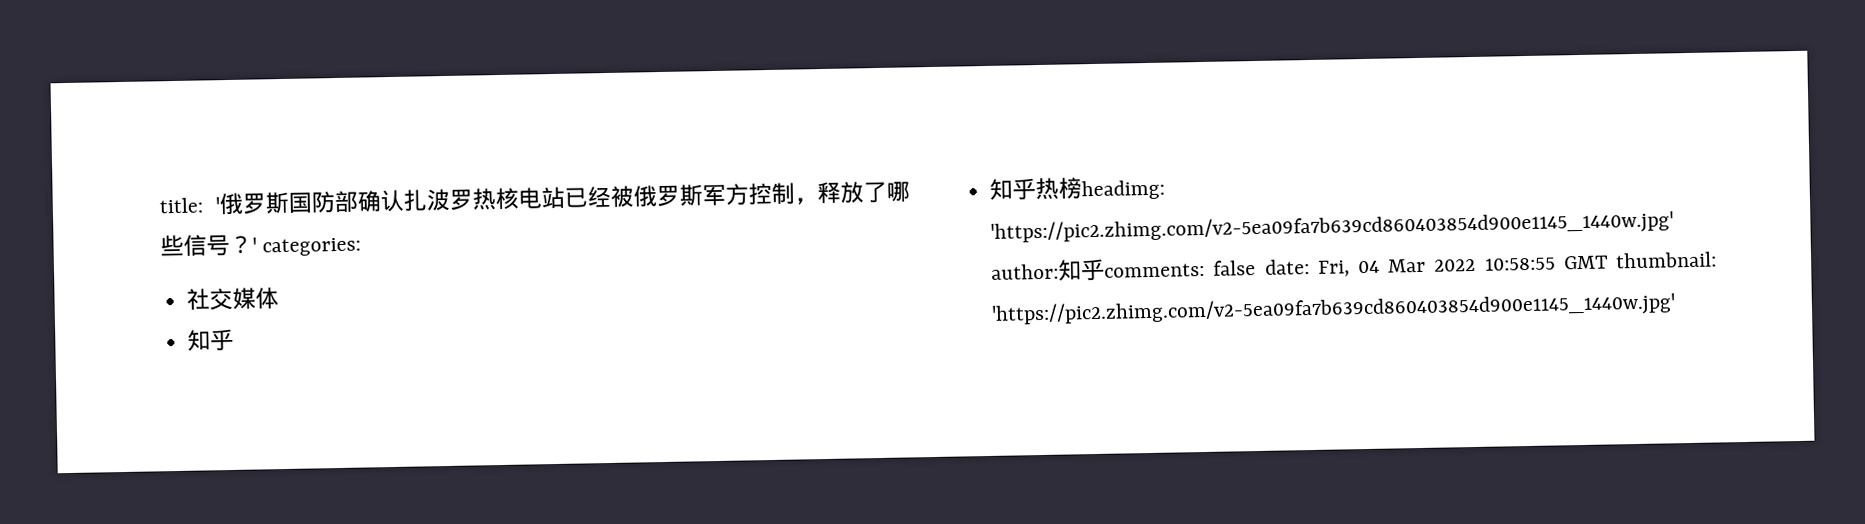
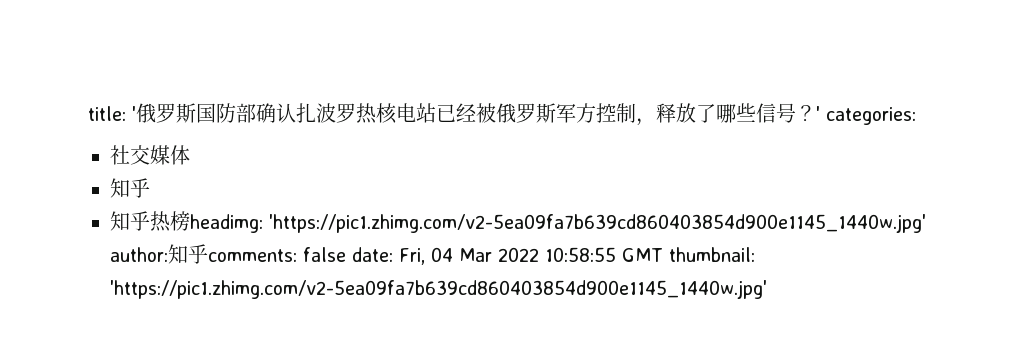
- 知乎热榜headimg: 'https://pic2.zhimg.com/v2-5ea09fa7b639cd860403854d900e1145_1440w.jpg' author:知乎comments: false date: Fri, 04 Mar 2022 10:58:55 GMT thumbnail: 'https://pic2.zhimg.com/v2-5ea09fa7b639cd860403854d900e1145_1440w.jpg'
+ 知乎热榜headimg: 'https://pic1.zhimg.com/v2-5ea09fa7b639cd860403854d900e1145_1440w.jpg' author:知乎comments: false date: Fri, 04 Mar 2022 10:58:55 GMT thumbnail: 'https://pic1.zhimg.com/v2-5ea09fa7b639cd860403854d900e1145_1440w.jpg'

